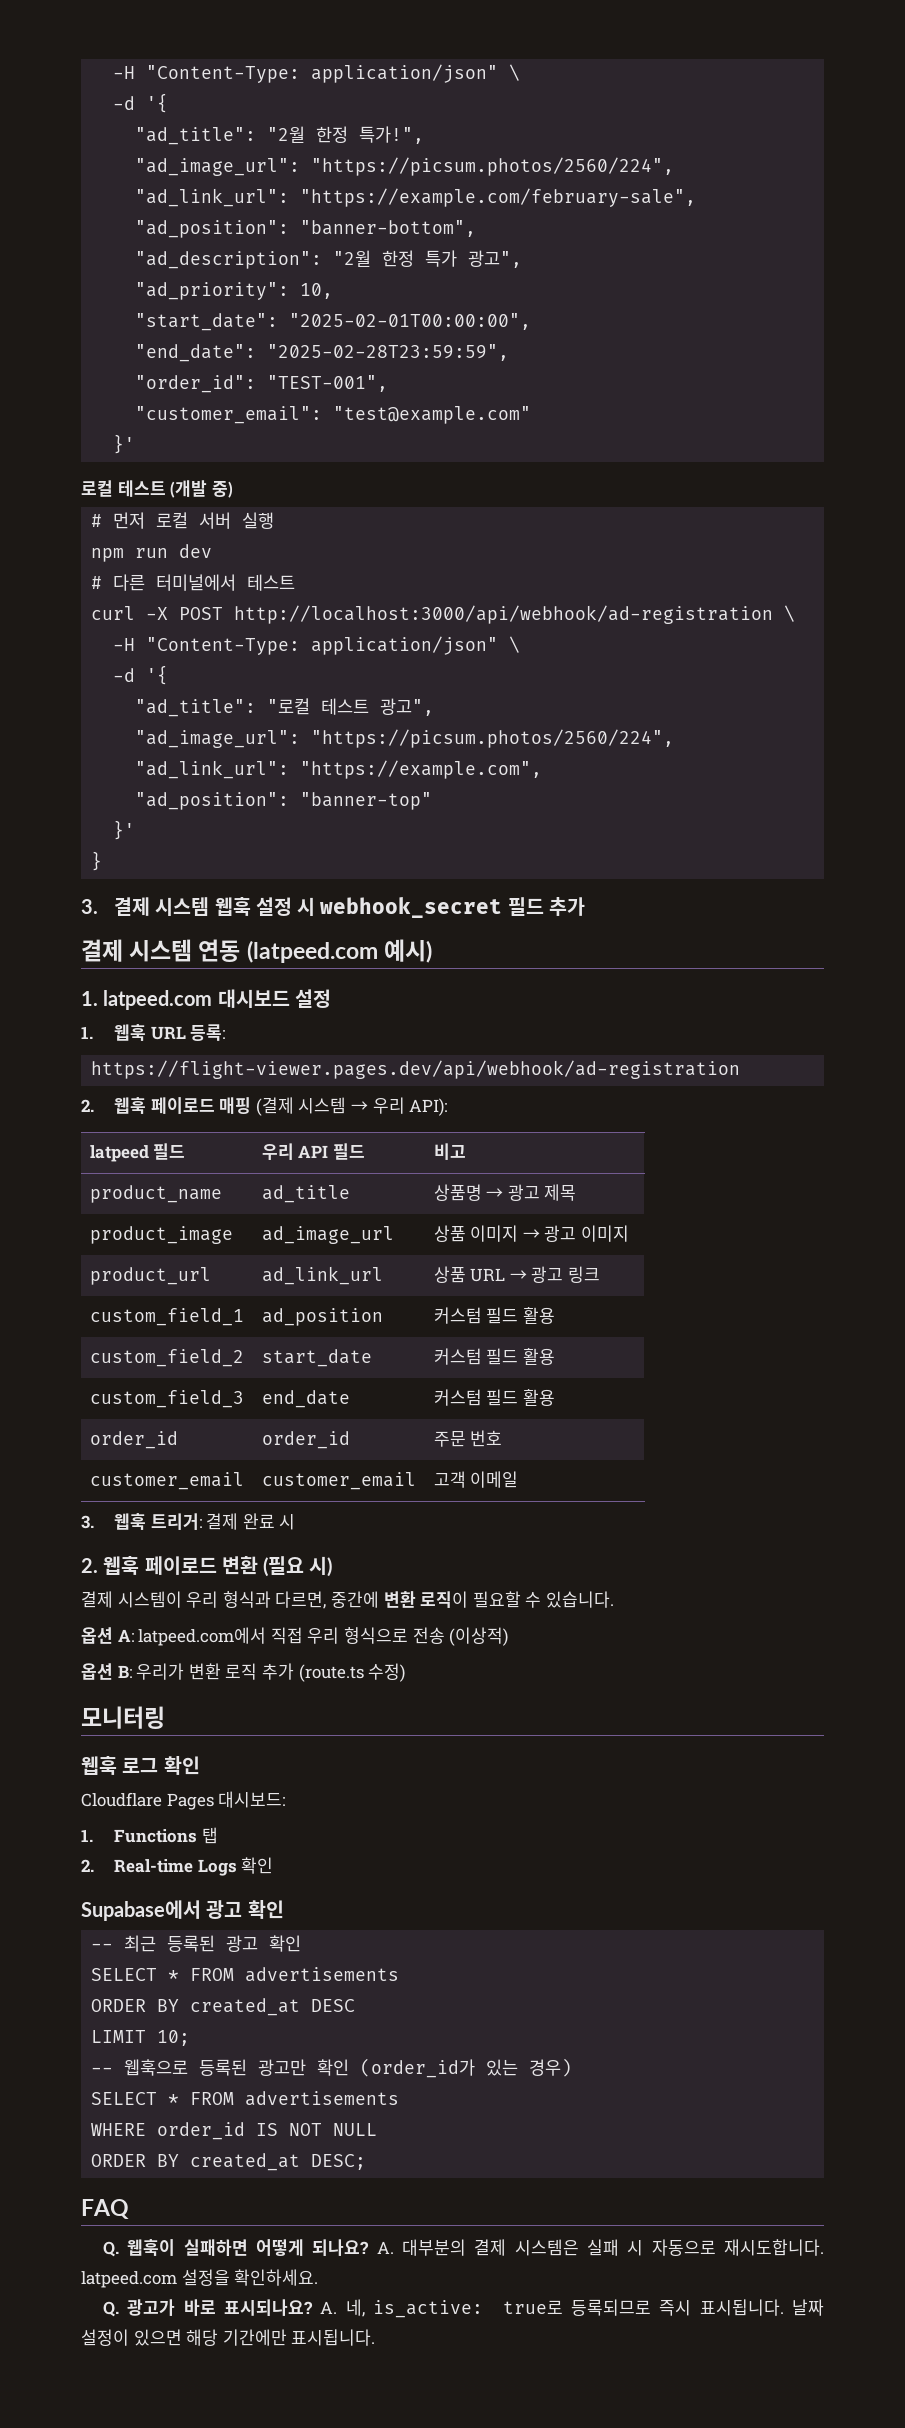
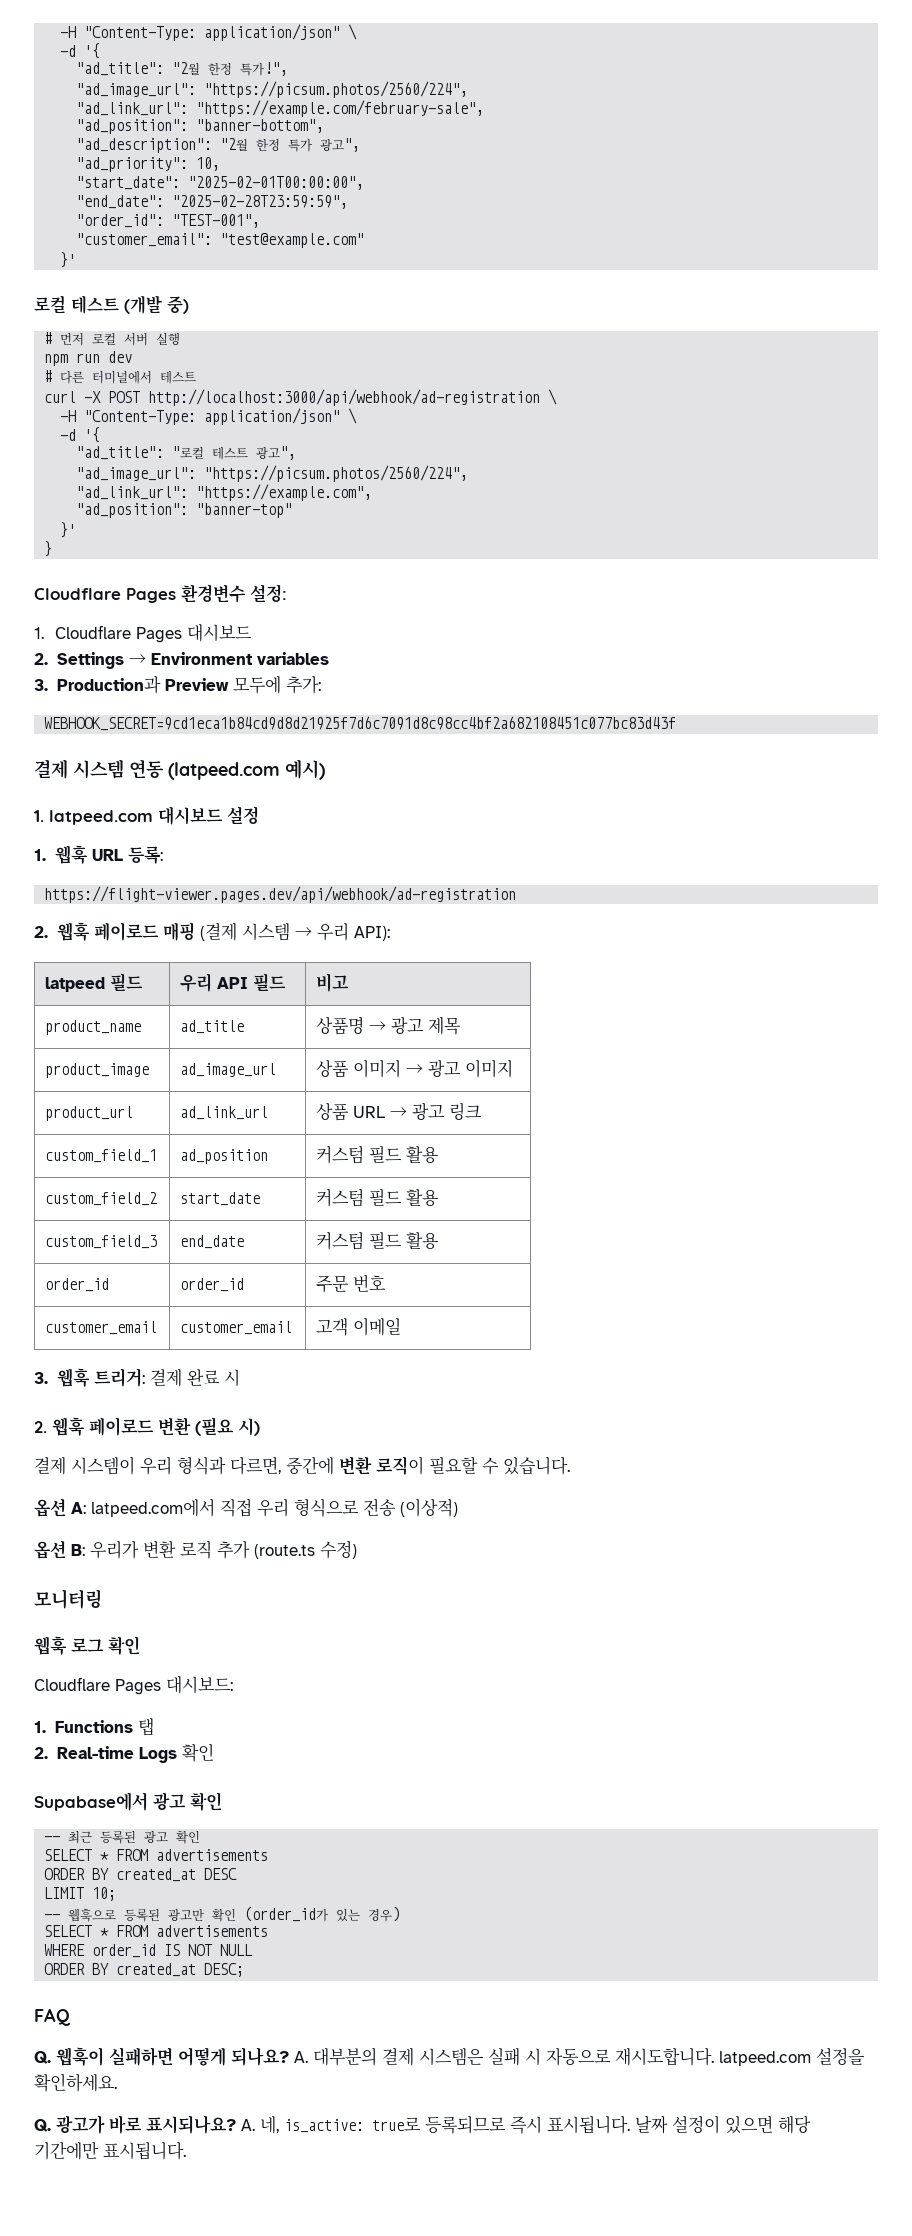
- 3. 결제 시스템 웹훅 설정 시 webhook_secret 필드 추가
+ Cloudflare Pages 환경변수 설정:
+ 1. Cloudflare Pages 대시보드
+ 2. Settings → Environment variables
+ 3. Production과 Preview 모두에 추가:
+ WEBHOOK_SECRET=9cd1eca1b84cd9d8d21925f7d6c7091d8c98cc4bf2a682108451c077bc83d43f

